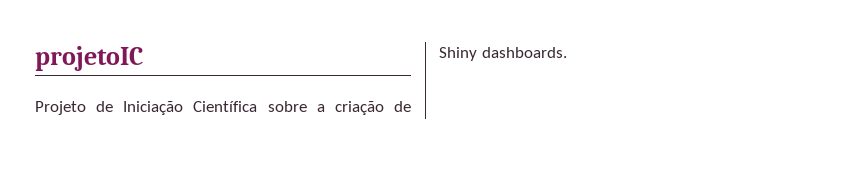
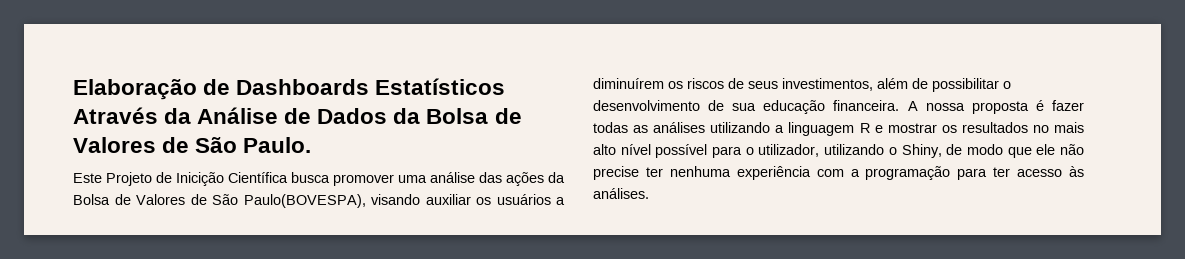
- projetoIC
- Projeto de Iniciação Científica sobre a criação de Shiny dashboards.
+ Elaboração de Dashboards Estatísticos Através da Análise de Dados da Bolsa de Valores de São Paulo.
+ Este Projeto de Inicição Científica busca promover uma análise das ações da Bolsa de Valores de São Paulo(BOVESPA), visando auxiliar os usuários a diminuírem os riscos de seus investimentos, além de possibilitar o desenvolvimento de sua educação financeira. A nossa proposta é fazer todas as análises utilizando a linguagem R e mostrar os resultados no mais alto nível possível para o utilizador, utilizando o Shiny, de modo que ele não precise ter nenhuma experiência com a programação para ter acesso às análises.

